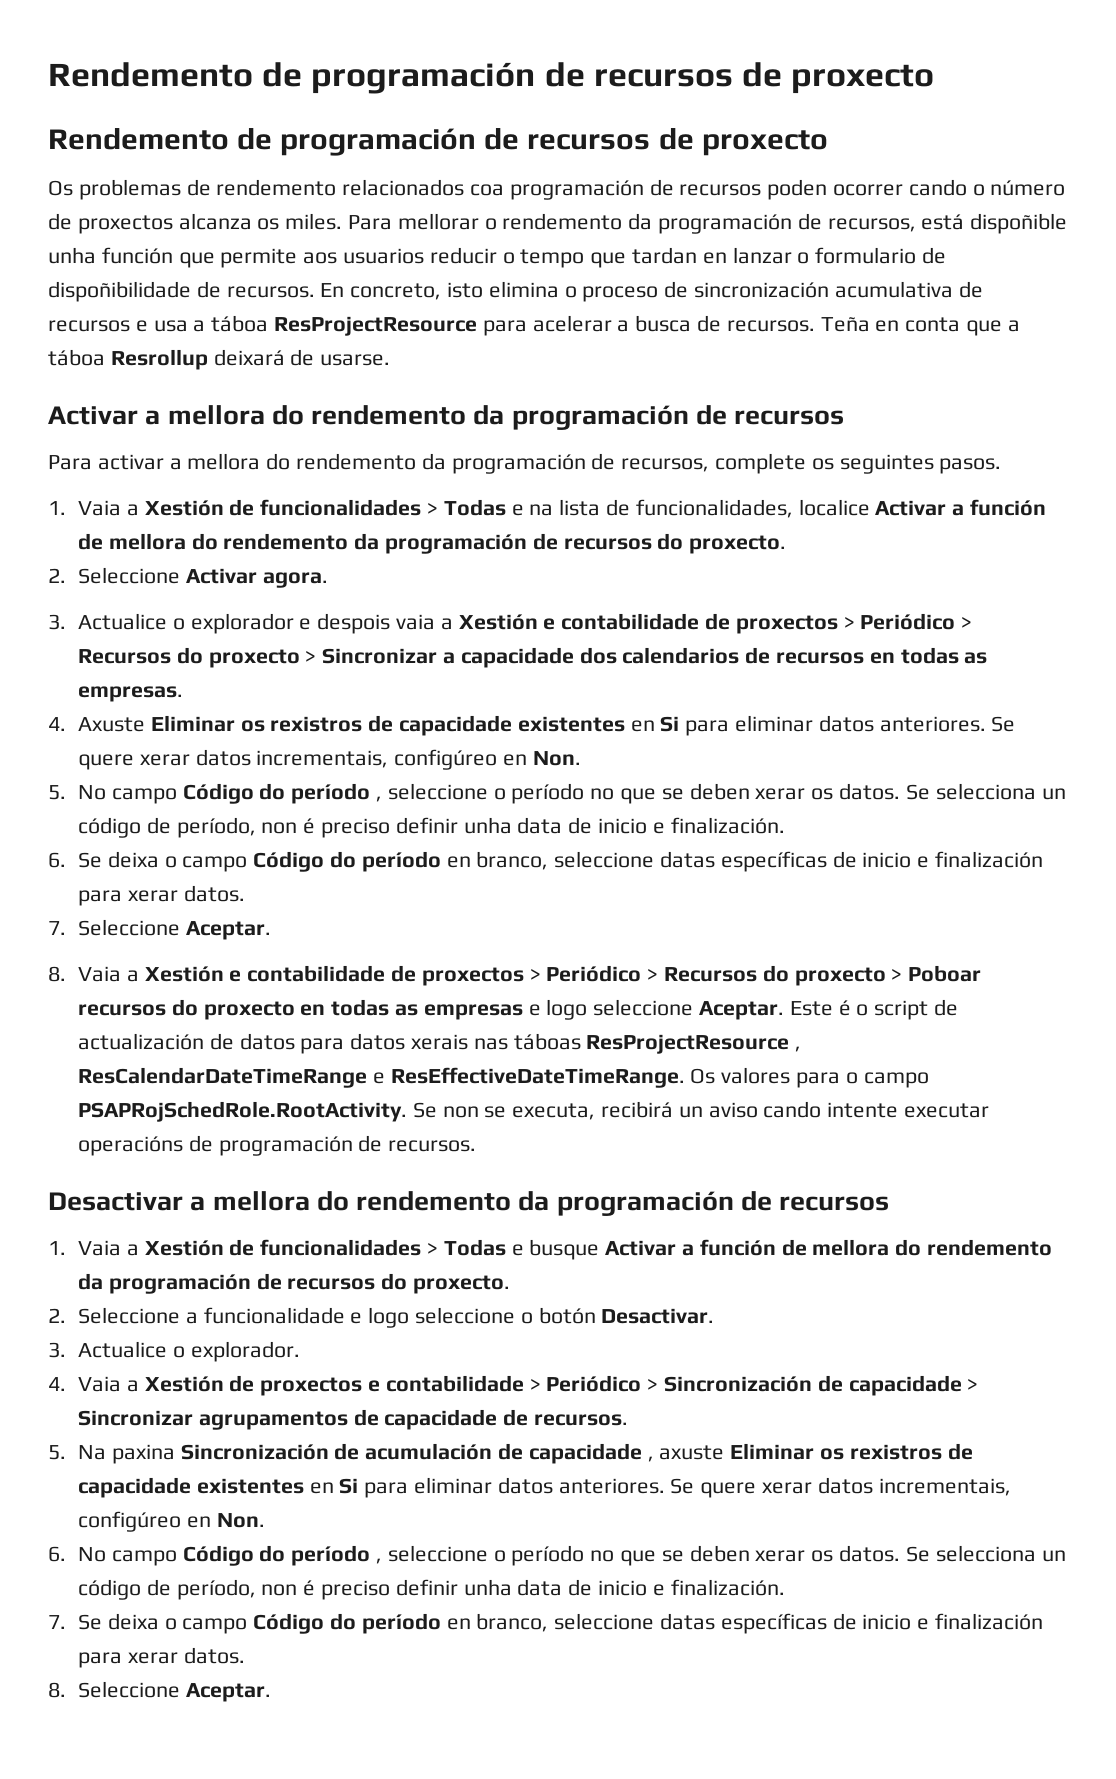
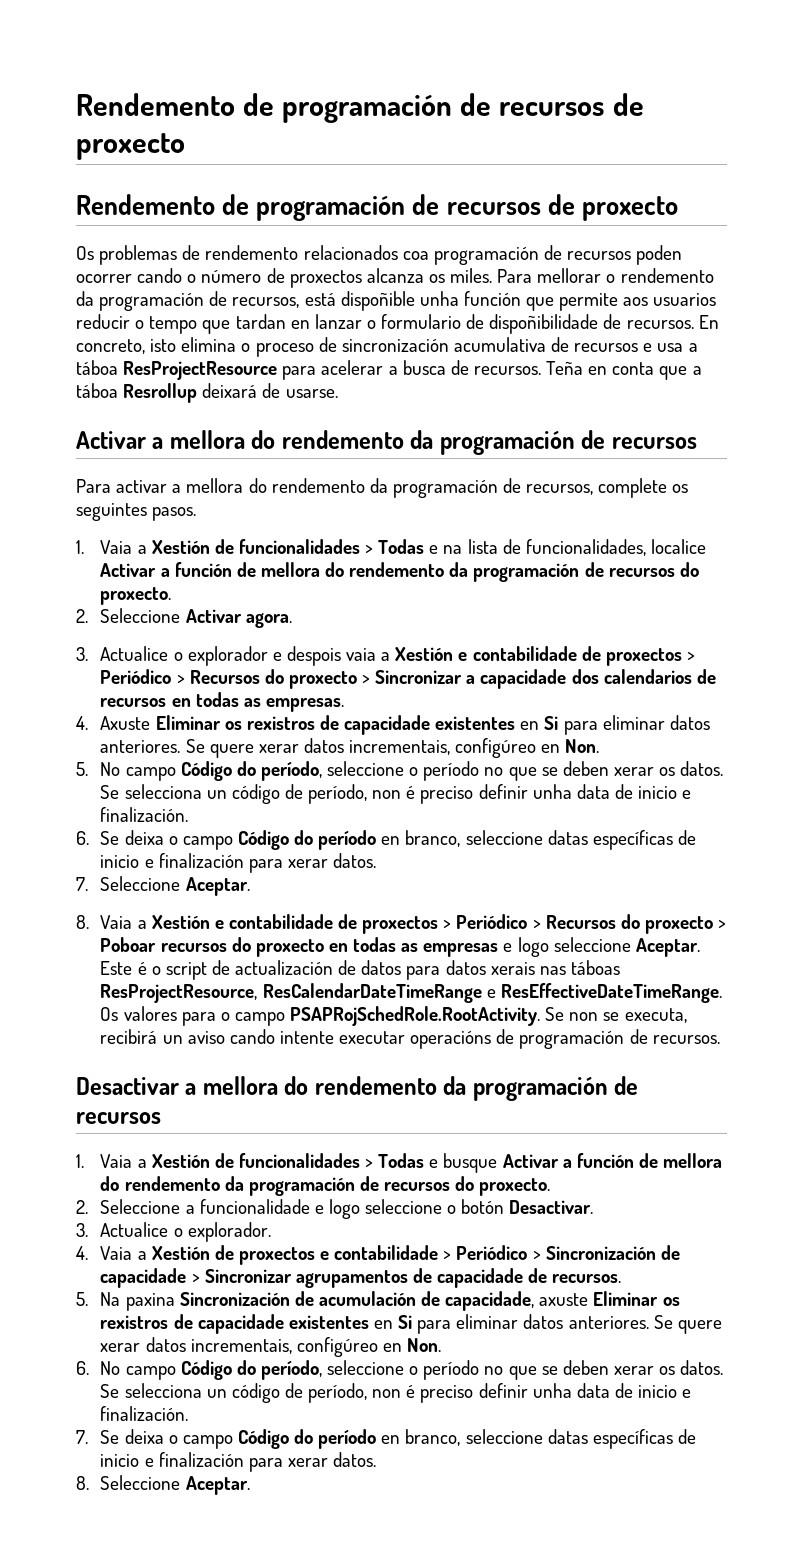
- 5. No campo Código do período , seleccione o período no que se deben xerar os datos.
+ 5. No campo Código do período, seleccione o período no que se deben xerar os datos.
- Este é o script de actualización de datos para datos xerais nas táboas ResProjectResource , ResCalendarDateTimeRange e ResEffectiveDateTimeRange.
+ Este é o script de actualización de datos para datos xerais nas táboas ResProjectResource, ResCalendarDateTimeRange e ResEffectiveDateTimeRange.
- 5. Na paxina Sincronización de acumulación de capacidade , axuste Eliminar os rexistros de capacidade existentes en Si para eliminar datos anteriores.
+ 5. Na paxina Sincronización de acumulación de capacidade, axuste Eliminar os rexistros de capacidade existentes en Si para eliminar datos anteriores.
- 6. No campo Código do período , seleccione o período no que se deben xerar os datos.
+ 6. No campo Código do período, seleccione o período no que se deben xerar os datos.

